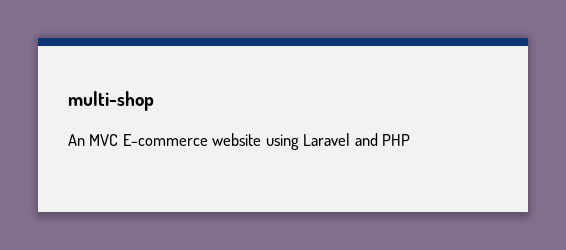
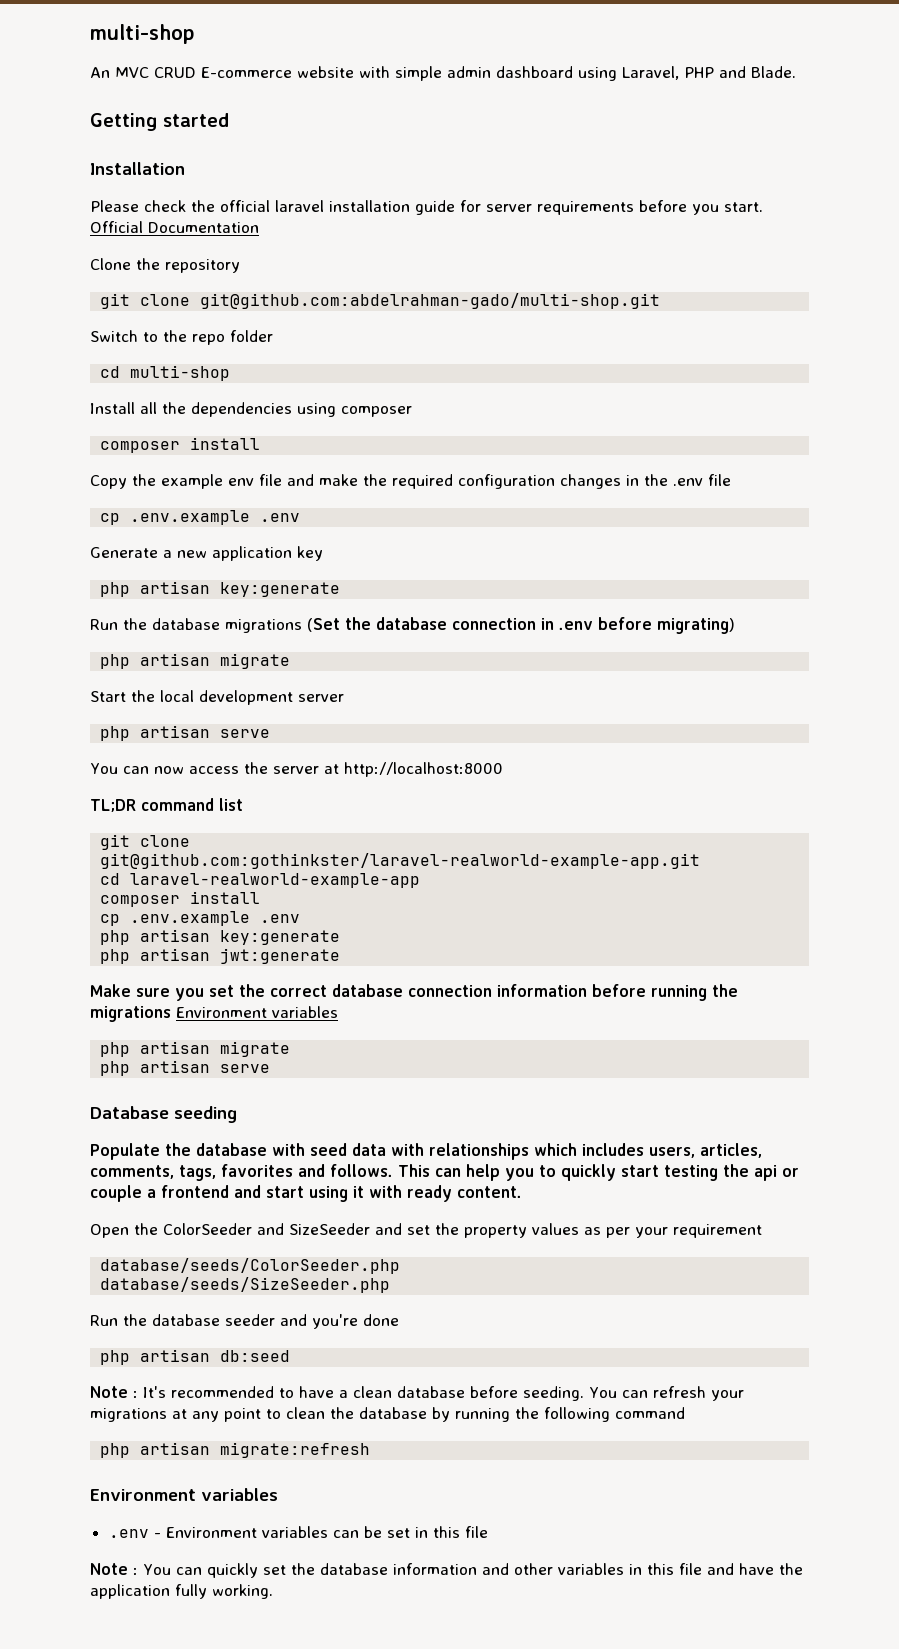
- An MVC E-commerce website using Laravel and PHP
+ An MVC CRUD E-commerce website with simple admin dashboard using Laravel, PHP and Blade.
+ Getting started
+ Installation
+ Please check the official laravel installation guide for server requirements before you start. Official Documentation
+ Clone the repository
+ git clone git@github.com:abdelrahman-gado/multi-shop.git
+ Switch to the repo folder
+ cd multi-shop
+ Install all the dependencies using composer
+ composer install
+ Copy the example env file and make the required configuration changes in the .env file
+ cp .env.example .env
+ Generate a new application key
+ php artisan key:generate
+ Run the database migrations (Set the database connection in .env before migrating)
+ php artisan migrate
+ Start the local development server
+ php artisan serve
+ You can now access the server at http://localhost:8000
+ TL;DR command list
+ git clone git@github.com:gothinkster/laravel-realworld-example-app.git
+ cd laravel-realworld-example-app
+ composer install
+ cp .env.example .env
+ php artisan key:generate
+ php artisan jwt:generate
+ Make sure you set the correct database connection information before running the migrations Environment variables
+ php artisan migrate
+ php artisan serve
+ Database seeding
+ Populate the database with seed data with relationships which includes users, articles, comments, tags, favorites and follows. This can help you to quickly start testing the api or couple a frontend and start using it with ready content.
+ Open the ColorSeeder and SizeSeeder and set the property values as per your requirement
+ database/seeds/ColorSeeder.php
+ database/seeds/SizeSeeder.php
+ Run the database seeder and you're done
+ php artisan db:seed
+ Note : It's recommended to have a clean database before seeding. You can refresh your migrations at any point to clean the database by running the following command
+ php artisan migrate:refresh
+ Environment variables
+ .env - Environment variables can be set in this file
+ Note : You can quickly set the database information and other variables in this file and have the application fully working.

